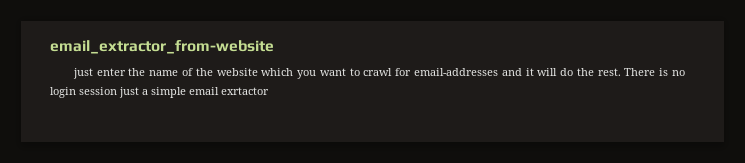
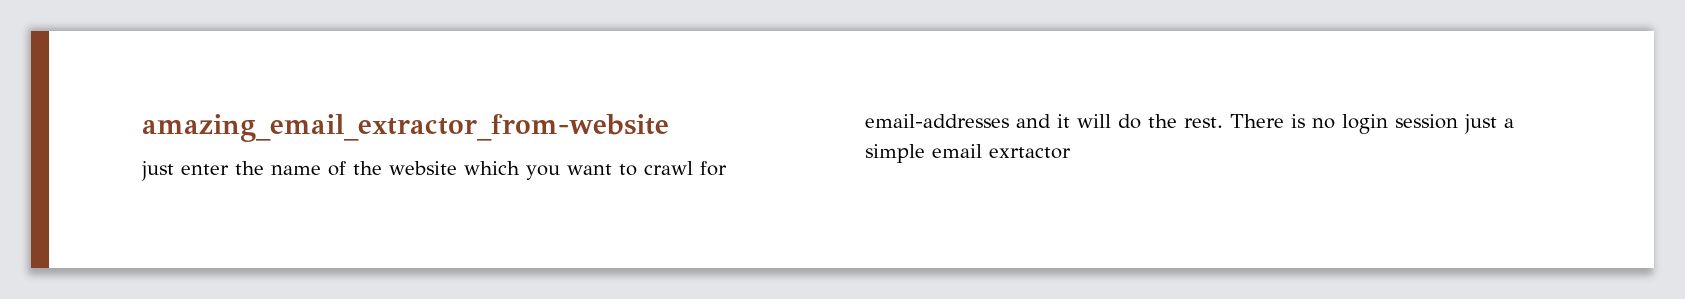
- email_extractor_from-website
+ amazing_email_extractor_from-website

